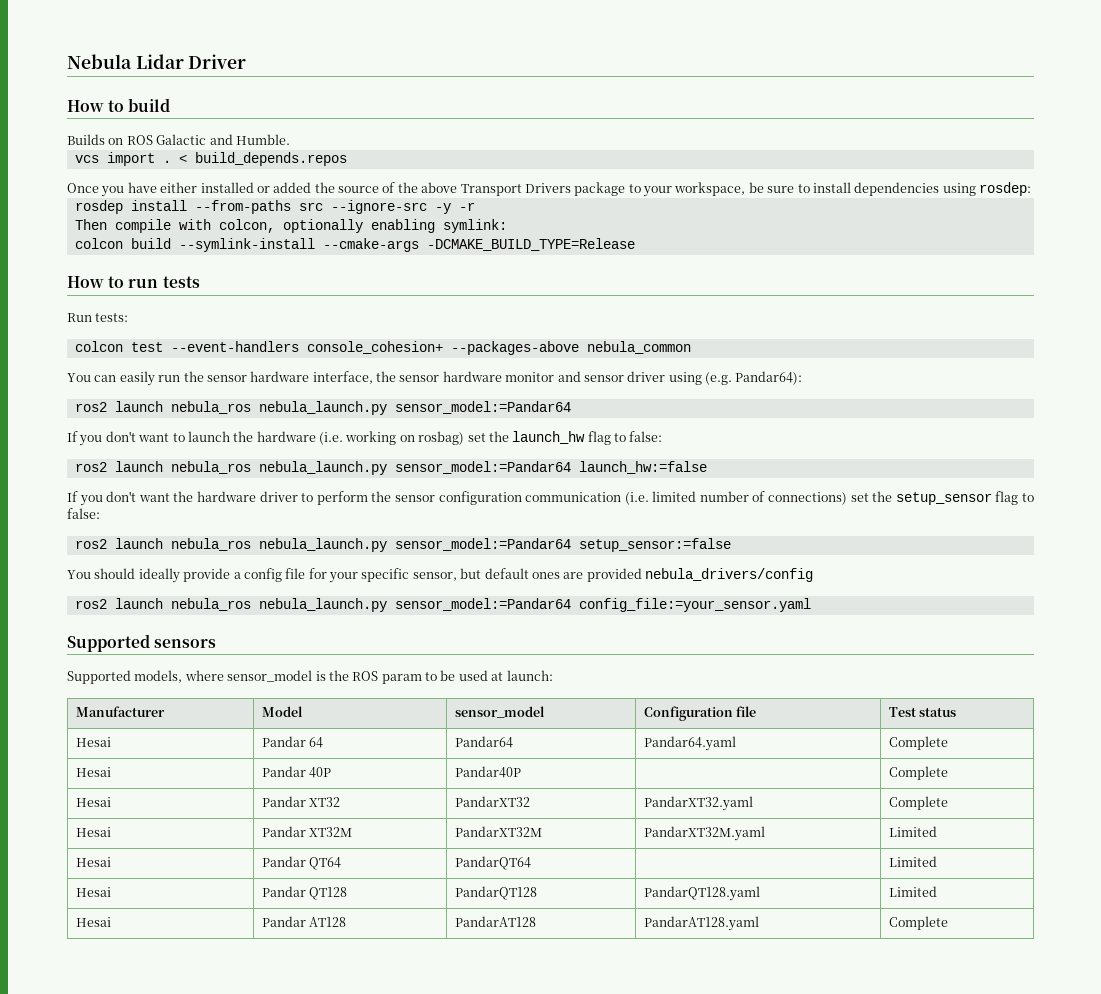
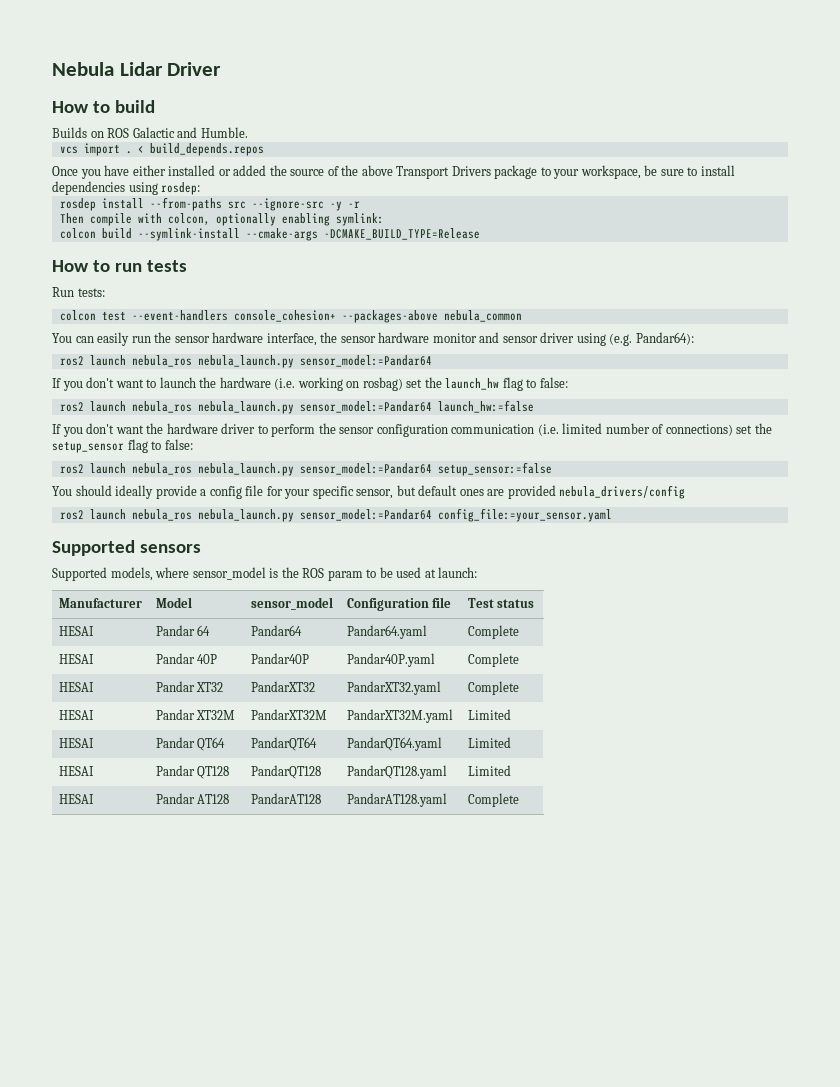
- Hesai | Pandar 64 | Pandar64 | Pandar64.yaml | Complete
+ HESAI | Pandar 64 | Pandar64 | Pandar64.yaml | Complete
- Hesai | Pandar 40P | Pandar40P | | Complete
- Hesai | Pandar XT32 | PandarXT32 | PandarXT32.yaml | Complete
+ HESAI | Pandar 40P | Pandar40P | Pandar40P.yaml | Complete
+ HESAI | Pandar XT32 | PandarXT32 | PandarXT32.yaml | Complete
- Hesai | Pandar XT32M | PandarXT32M | PandarXT32M.yaml | Limited
+ HESAI | Pandar XT32M | PandarXT32M | PandarXT32M.yaml | Limited
- Hesai | Pandar QT64 | PandarQT64 | | Limited
- Hesai | Pandar QT128 | PandarQT128 | PandarQT128.yaml | Limited
+ HESAI | Pandar QT64 | PandarQT64 | PandarQT64.yaml | Limited
+ HESAI | Pandar QT128 | PandarQT128 | PandarQT128.yaml | Limited
- Hesai | Pandar AT128 | PandarAT128 | PandarAT128.yaml | Complete
+ HESAI | Pandar AT128 | PandarAT128 | PandarAT128.yaml | Complete

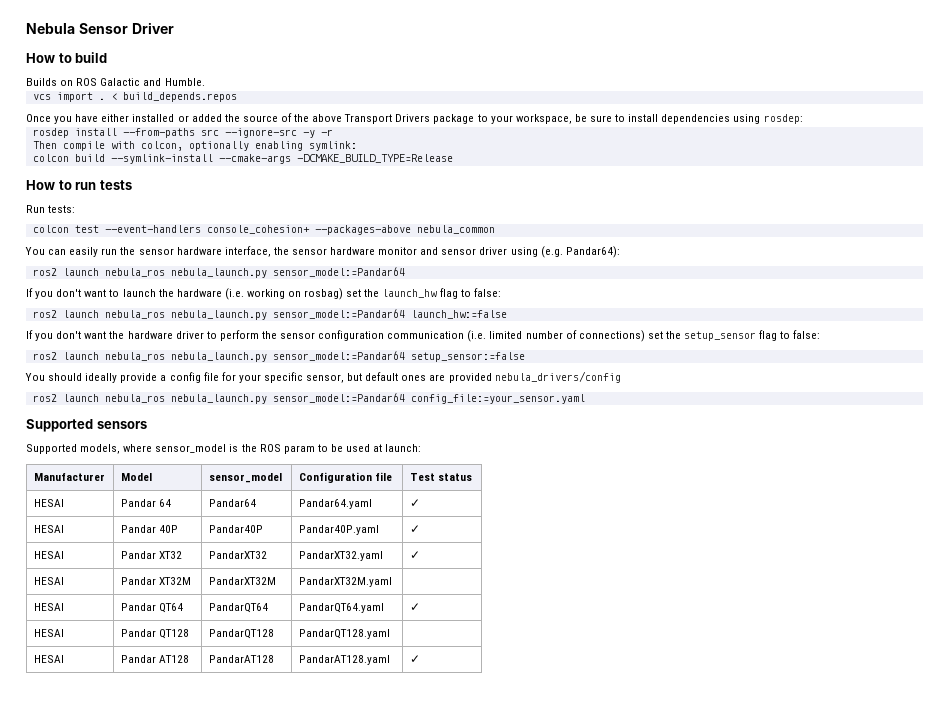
- Nebula Lidar Driver
+ Nebula Sensor Driver
- HESAI | Pandar 64 | Pandar64 | Pandar64.yaml | Complete
+ HESAI | Pandar 64 | Pandar64 | Pandar64.yaml | ✓
- HESAI | Pandar 40P | Pandar40P | Pandar40P.yaml | Complete
+ HESAI | Pandar 40P | Pandar40P | Pandar40P.yaml | ✓
- HESAI | Pandar XT32 | PandarXT32 | PandarXT32.yaml | Complete
+ HESAI | Pandar XT32 | PandarXT32 | PandarXT32.yaml | ✓
- HESAI | Pandar XT32M | PandarXT32M | PandarXT32M.yaml | Limited
+ HESAI | Pandar XT32M | PandarXT32M | PandarXT32M.yaml |
- HESAI | Pandar QT64 | PandarQT64 | PandarQT64.yaml | Limited
+ HESAI | Pandar QT64 | PandarQT64 | PandarQT64.yaml | ✓
- HESAI | Pandar QT128 | PandarQT128 | PandarQT128.yaml | Limited
+ HESAI | Pandar QT128 | PandarQT128 | PandarQT128.yaml |
- HESAI | Pandar AT128 | PandarAT128 | PandarAT128.yaml | Complete
+ HESAI | Pandar AT128 | PandarAT128 | PandarAT128.yaml | ✓

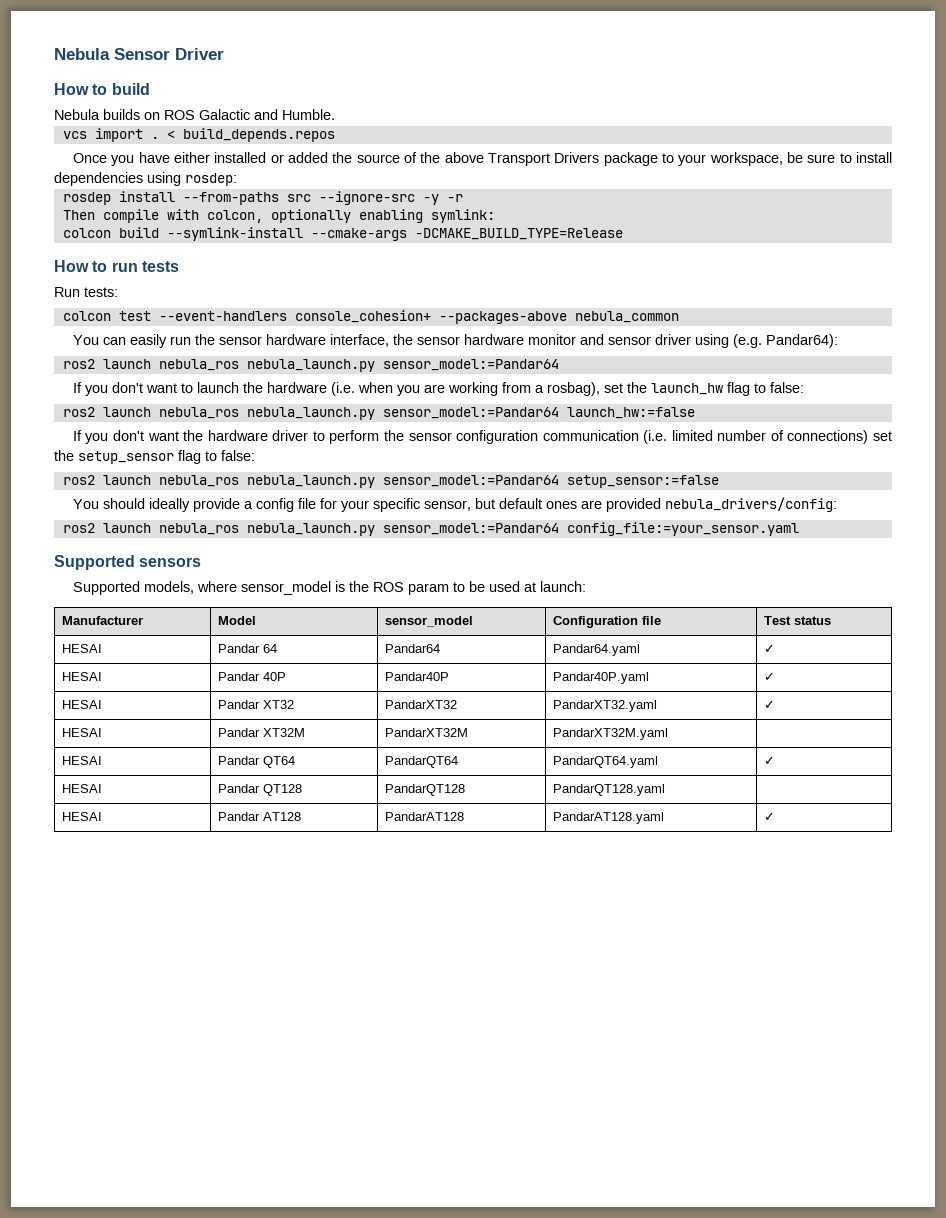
- Builds on ROS Galactic and Humble.
+ Nebula builds on ROS Galactic and Humble.
- If you don't want to launch the hardware (i.e. working on rosbag) set the launch_hw flag to false:
+ If you don't want to launch the hardware (i.e. when you are working from a rosbag), set the launch_hw flag to false:
- You should ideally provide a config file for your specific sensor, but default ones are provided nebula_drivers/config
+ You should ideally provide a config file for your specific sensor, but default ones are provided nebula_drivers/config:

